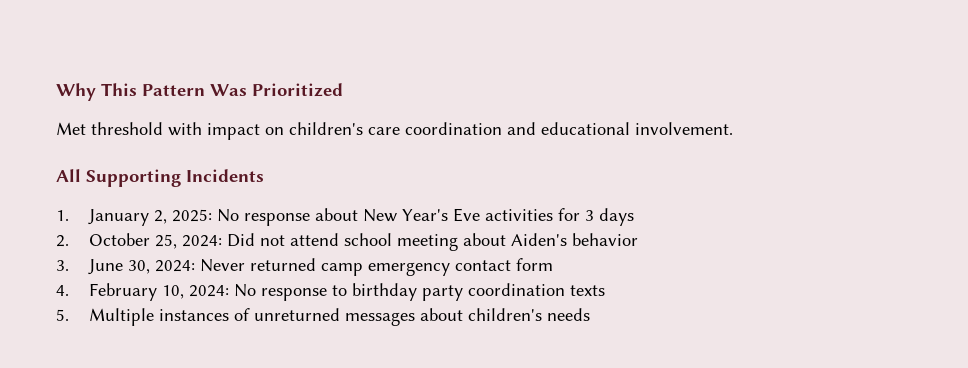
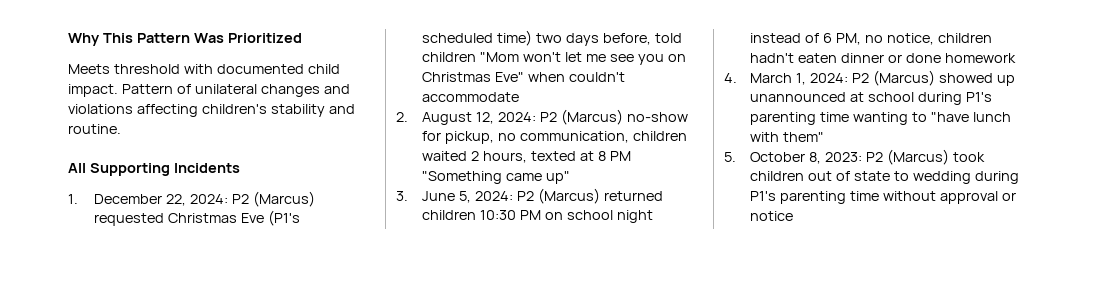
- Met threshold with impact on children's care coordination and educational involvement.
+ Meets threshold with documented child impact. Pattern of unilateral changes and violations affecting children's stability and routine.
  All Supporting Incidents
- 1. January 2, 2025: No response about New Year's Eve activities for 3 days
- 2. October 25, 2024: Did not attend school meeting about Aiden's behavior
- 3. June 30, 2024: Never returned camp emergency contact form
- 4. February 10, 2024: No response to birthday party coordination texts
- 5. Multiple instances of unreturned messages about children's needs
+ 1. December 22, 2024: P2 (Marcus) requested Christmas Eve (P1's scheduled time) two days before, told children "Mom won't let me see you on Christmas Eve" when couldn't accommodate
+ 2. August 12, 2024: P2 (Marcus) no-show for pickup, no communication, children waited 2 hours, texted at 8 PM "Something came up"
+ 3. June 5, 2024: P2 (Marcus) returned children 10:30 PM on school night instead of 6 PM, no notice, children hadn't eaten dinner or done homework
+ 4. March 1, 2024: P2 (Marcus) showed up unannounced at school during P1's parenting time wanting to "have lunch with them"
+ 5. October 8, 2023: P2 (Marcus) took children out of state to wedding during P1's parenting time without approval or notice

